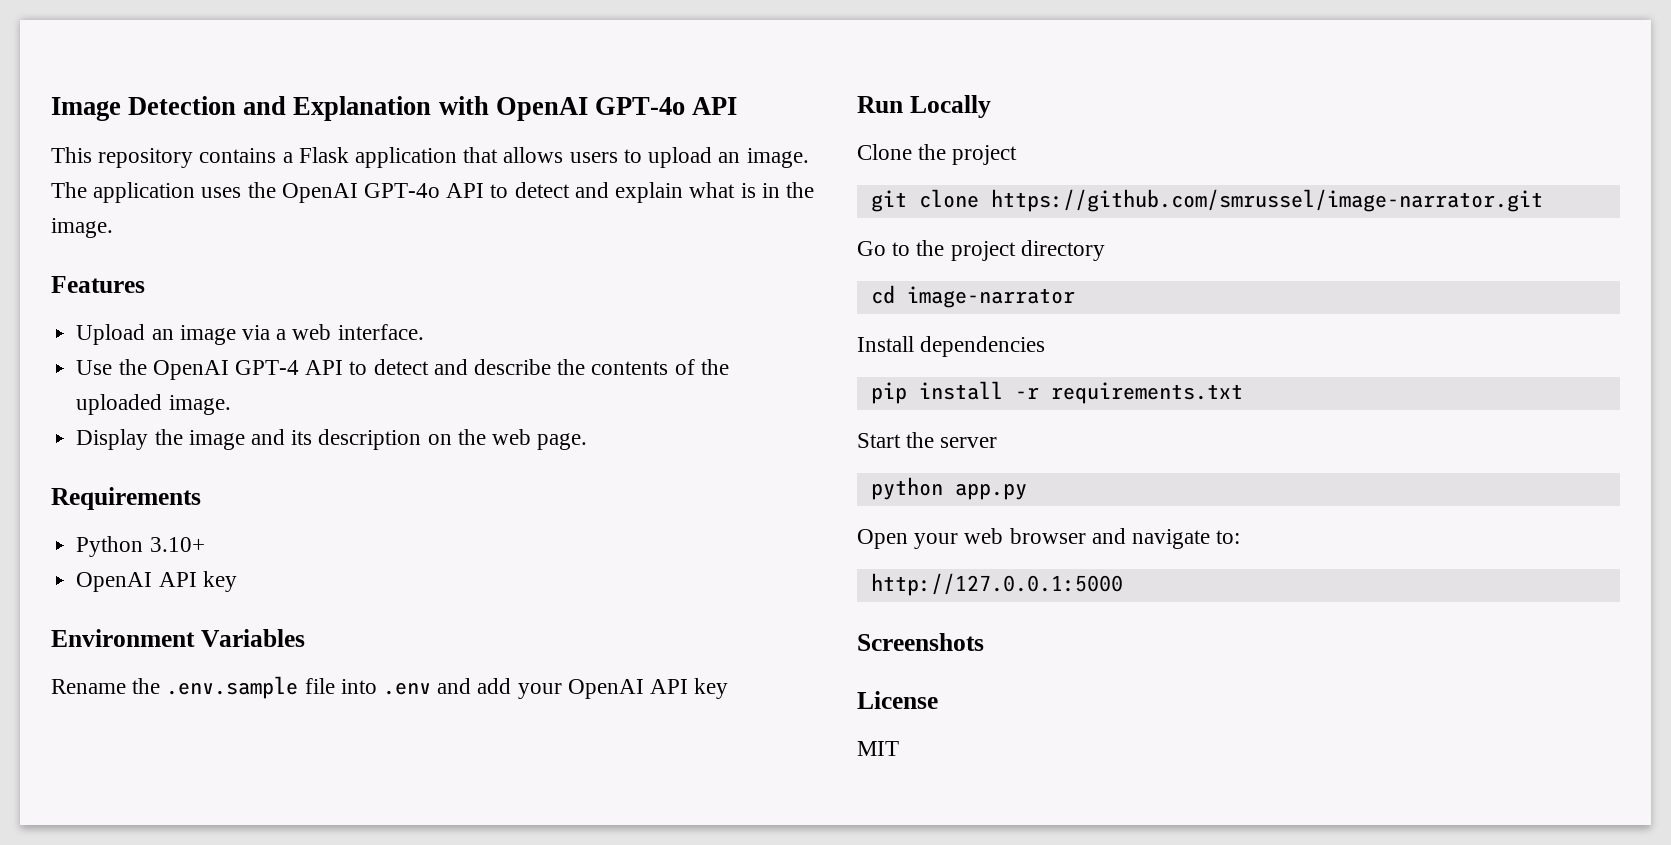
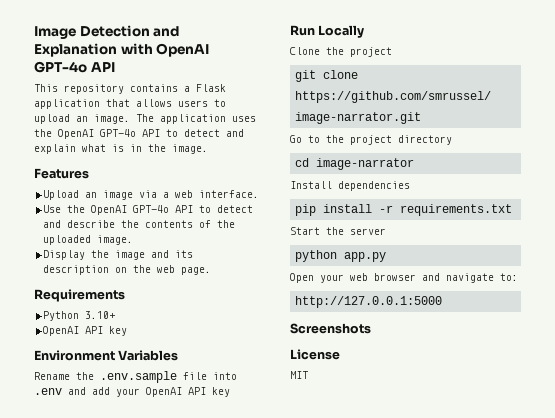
- Use the OpenAI GPT-4 API to detect and describe the contents of the uploaded image.
+ Use the OpenAI GPT-4o API to detect and describe the contents of the uploaded image.

